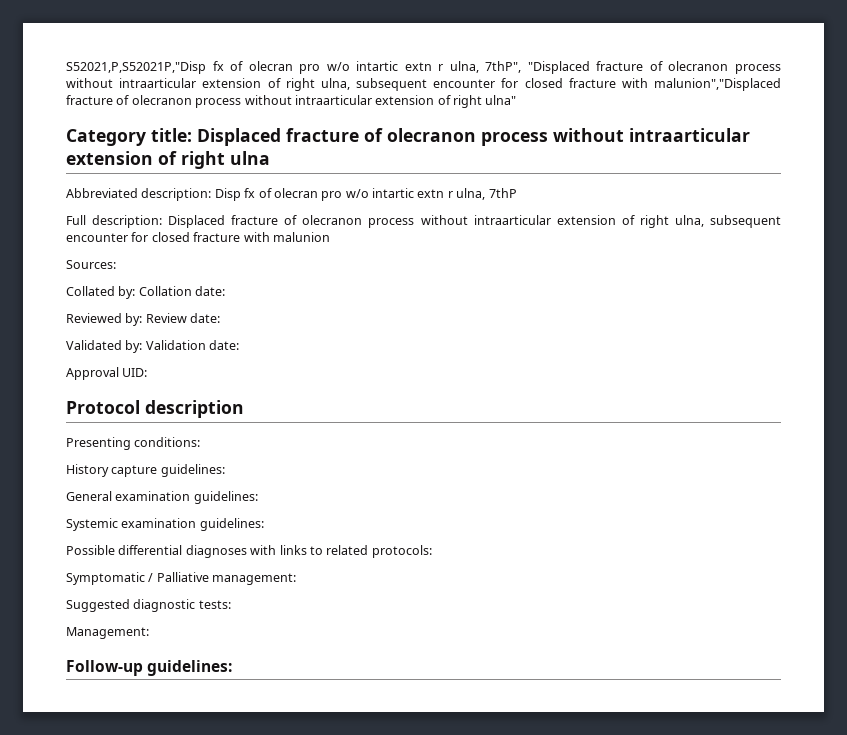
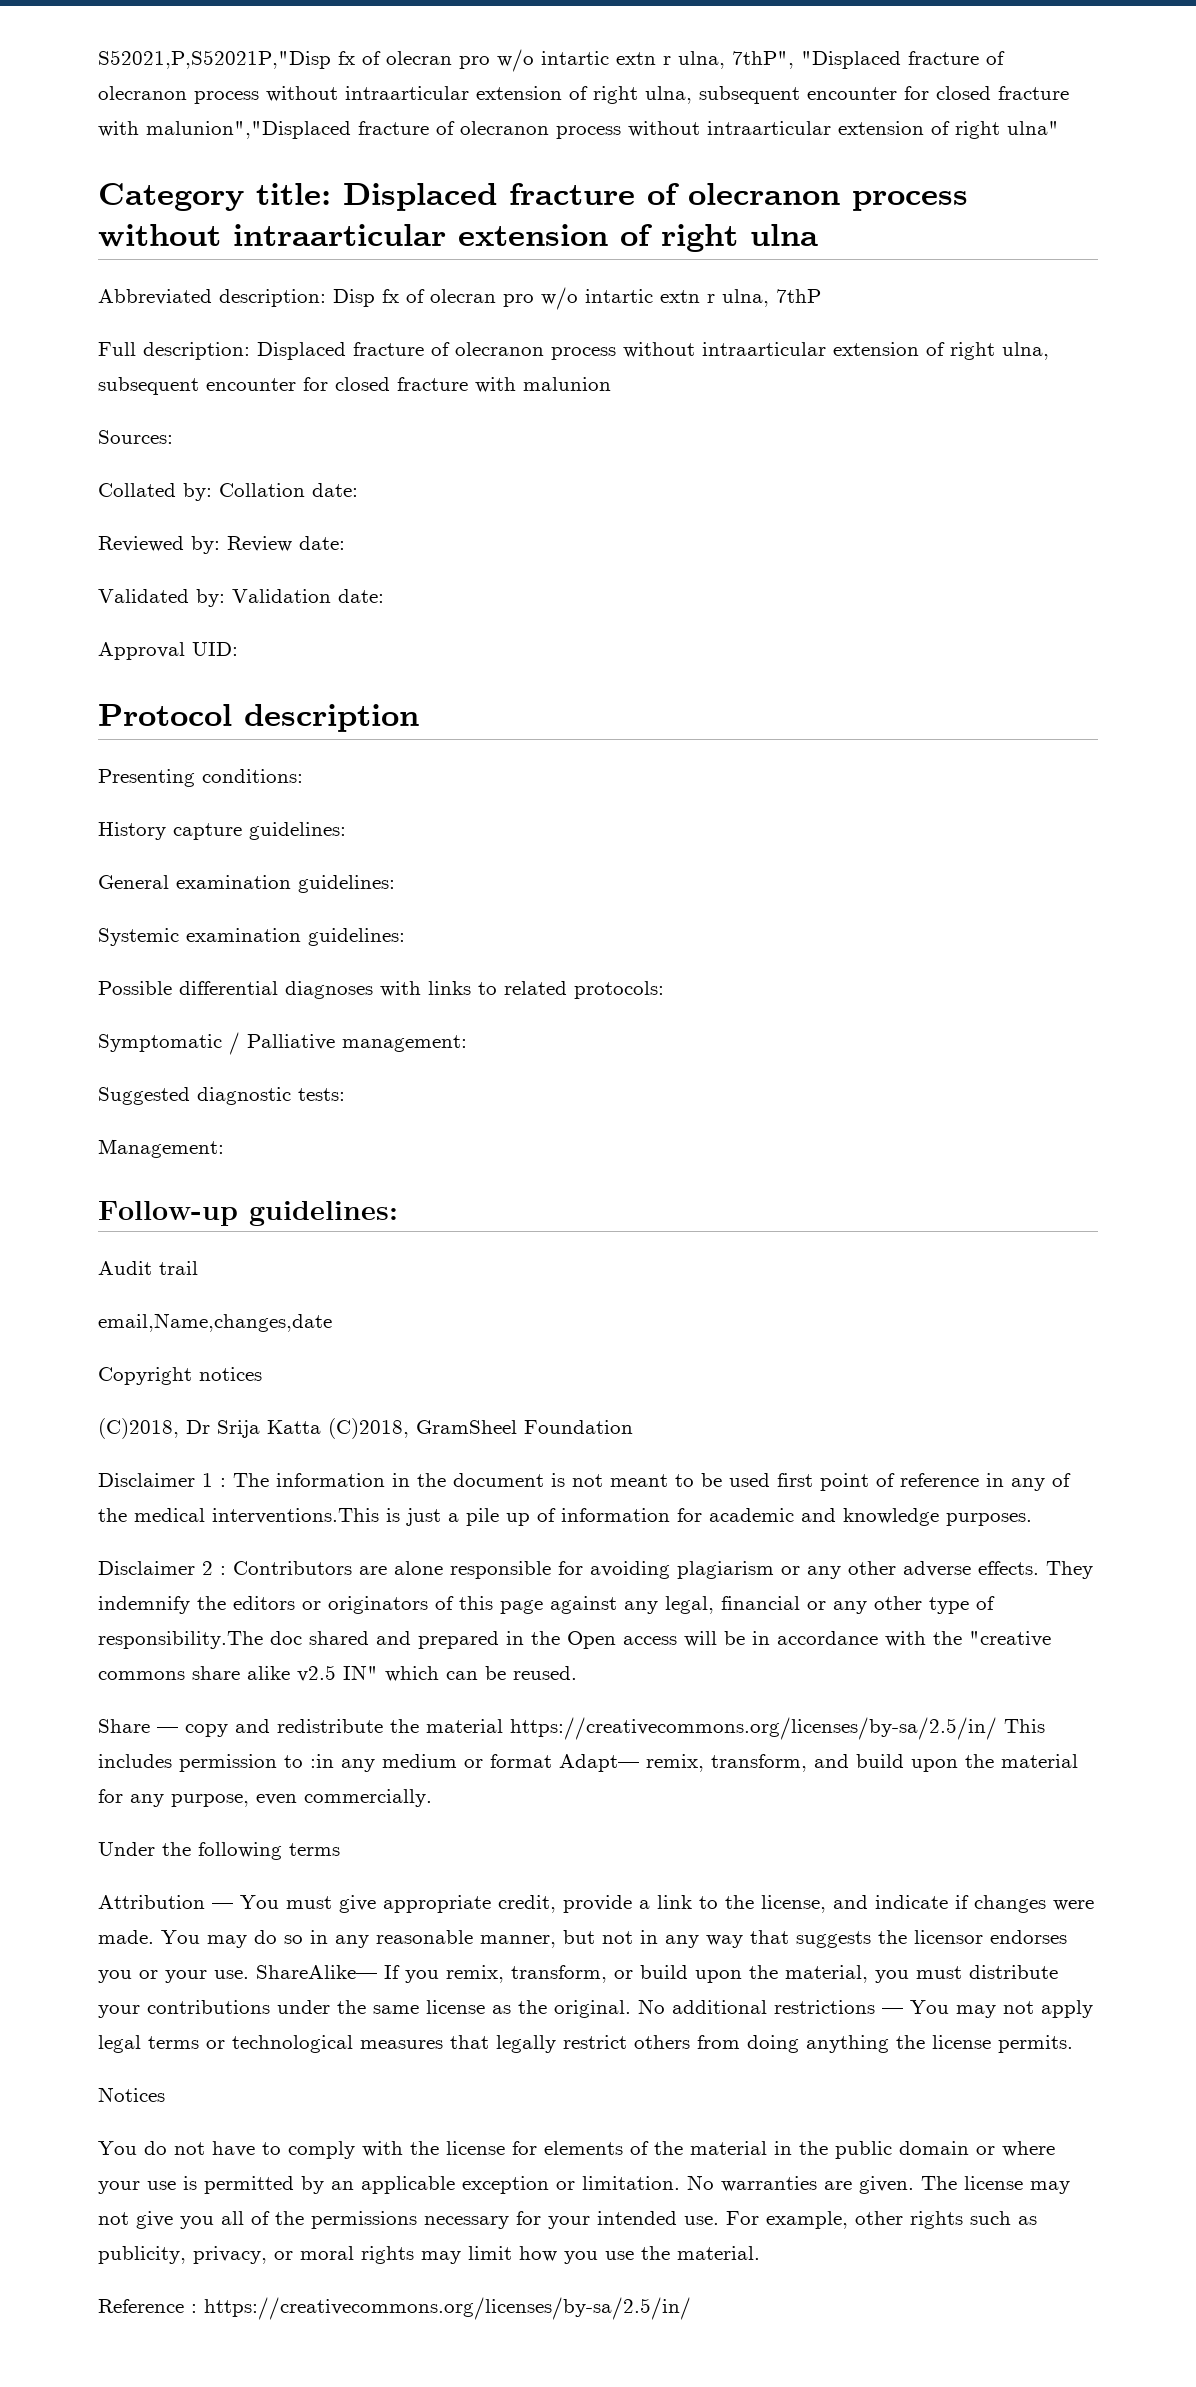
+ Audit trail
+ email,Name,changes,date
+ Copyright notices
+ (C)2018, Dr Srija Katta (C)2018, GramSheel Foundation
+ Disclaimer 1 : The information in the document is not meant to be used first point of reference in any of the medical interventions.This is just a pile up of information for academic and knowledge purposes.
+ Disclaimer 2 : Contributors are alone responsible for avoiding plagiarism or any other adverse effects. They indemnify the editors or originators of this page against any legal, financial or any other type of responsibility.The doc shared and prepared in the Open access will be in accordance with the "creative commons share alike v2.5 IN" which can be reused.
+ Share — copy and redistribute the material https://creativecommons.org/licenses/by-sa/2.5/in/ This includes permission to :in any medium or format Adapt— remix, transform, and build upon the material for any purpose, even commercially.
+ Under the following terms
+ Attribution — You must give appropriate credit, provide a link to the license, and indicate if changes were made. You may do so in any reasonable manner, but not in any way that suggests the licensor endorses you or your use. ShareAlike— If you remix, transform, or build upon the material, you must distribute your contributions under the same license as the original. No additional restrictions — You may not apply legal terms or technological measures that legally restrict others from doing anything the license permits.
+ Notices
+ You do not have to comply with the license for elements of the material in the public domain or where your use is permitted by an applicable exception or limitation. No warranties are given. The license may not give you all of the permissions necessary for your intended use. For example, other rights such as publicity, privacy, or moral rights may limit how you use the material.
+ Reference : https://creativecommons.org/licenses/by-sa/2.5/in/

